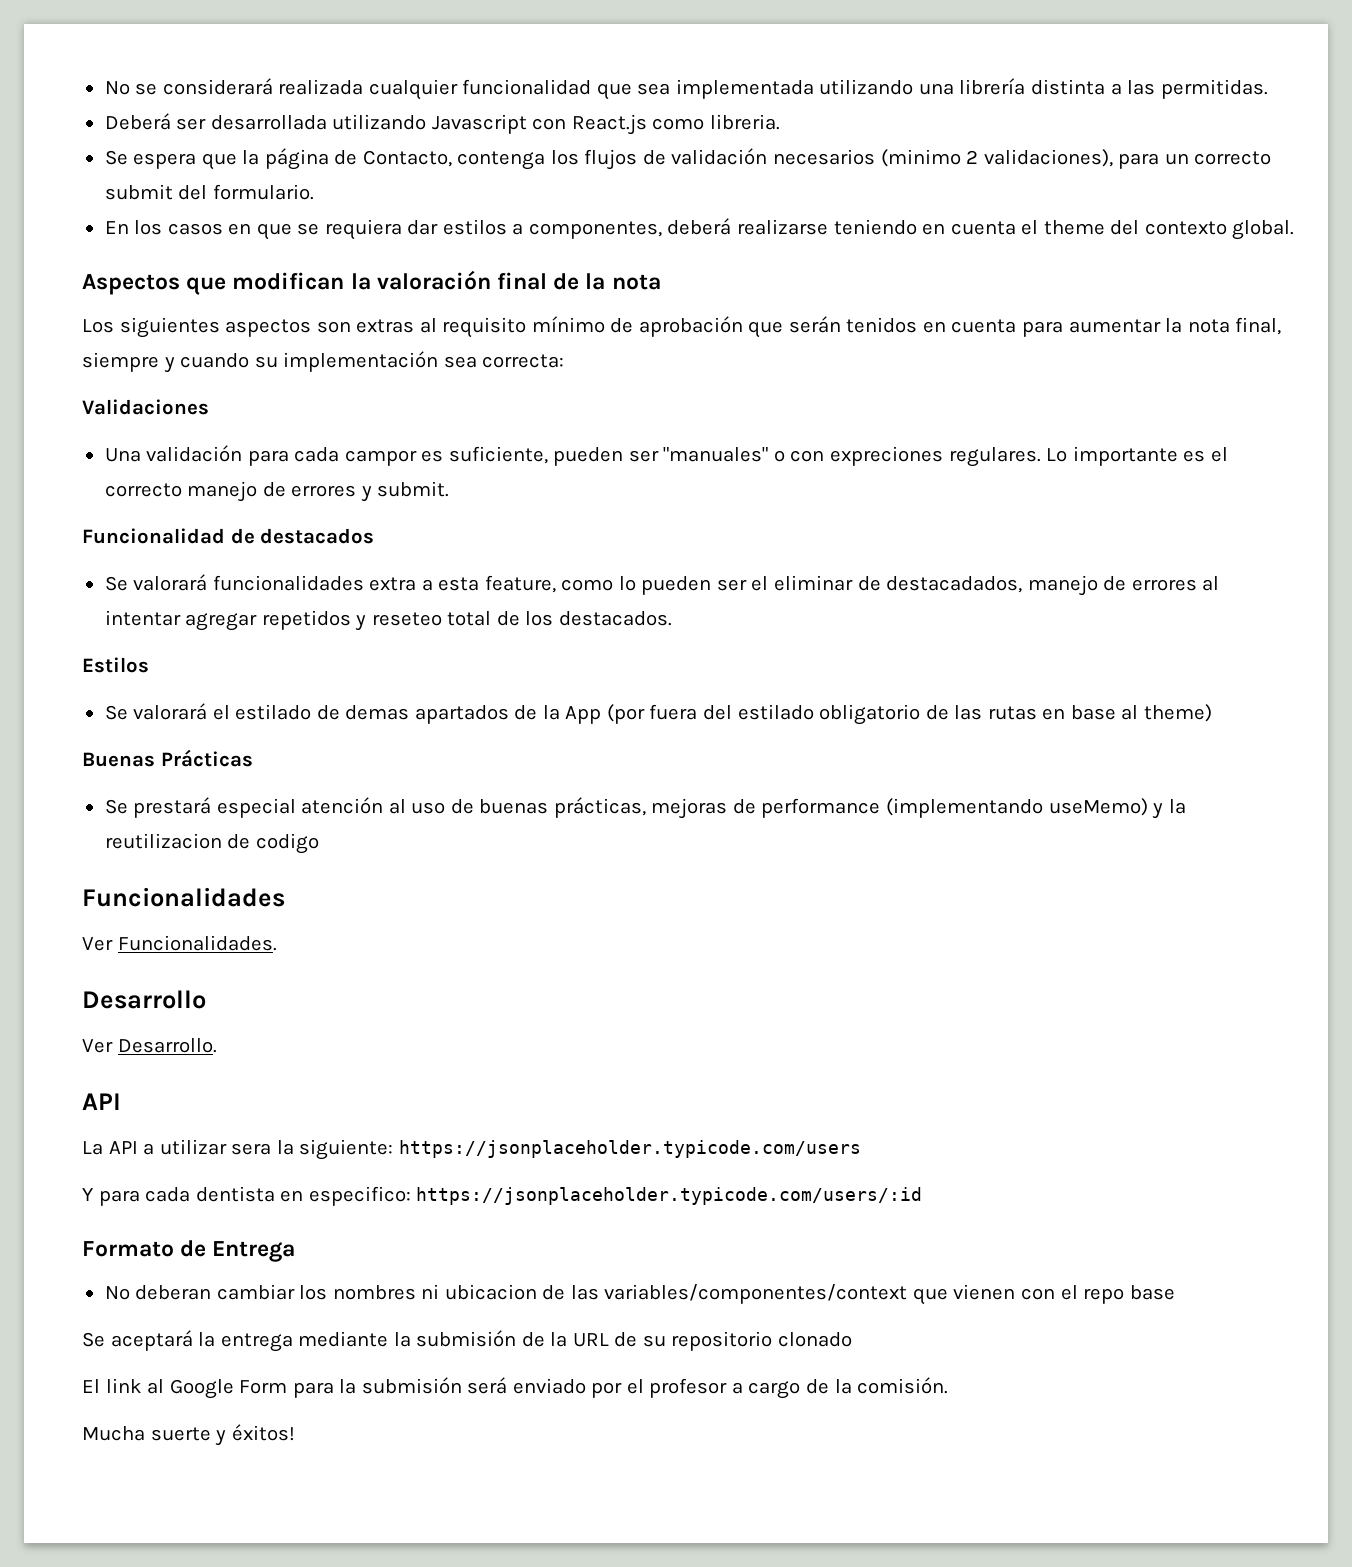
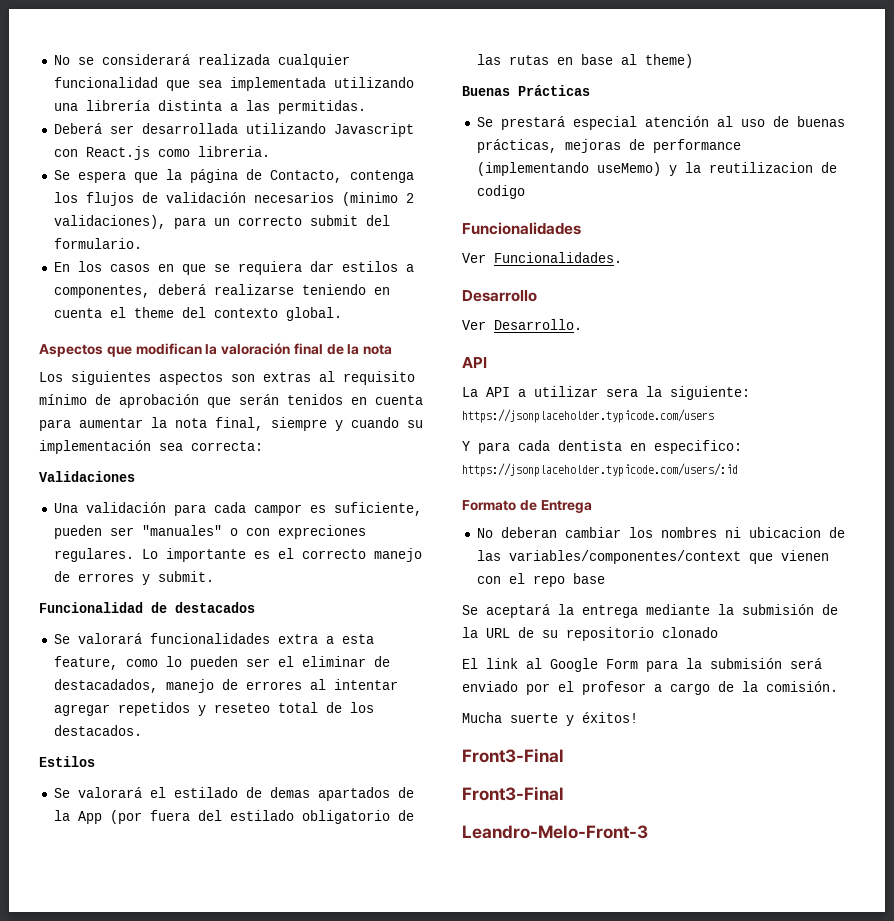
  Mucha suerte y éxitos!
+ Front3-Final
+ Front3-Final
+ Leandro-Melo-Front-3

